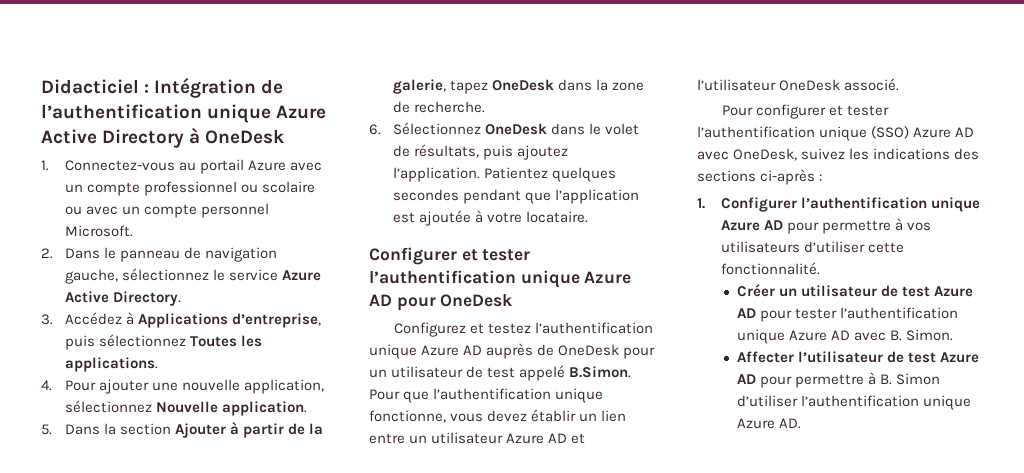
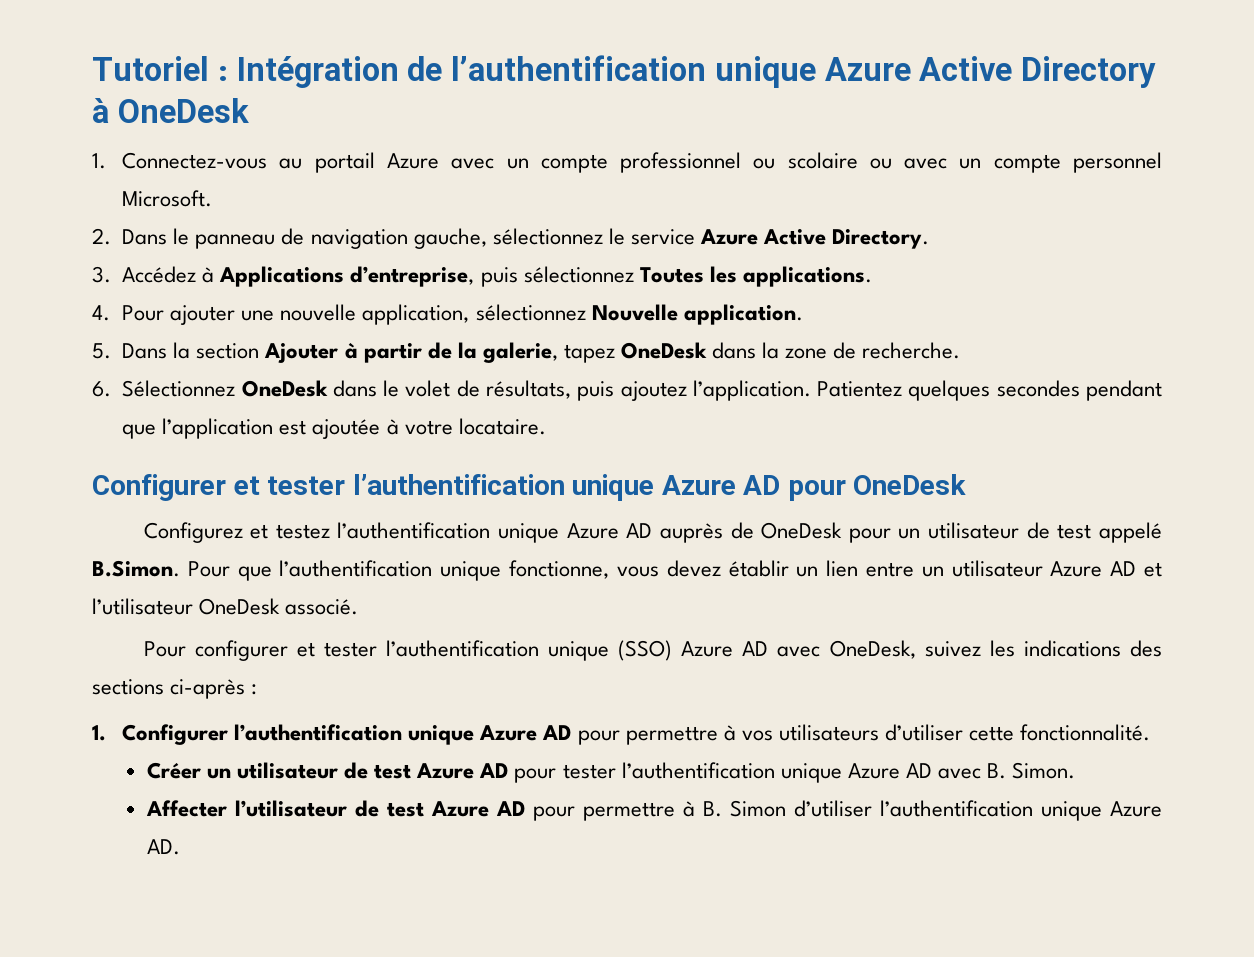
- Didacticiel : Intégration de l’authentification unique Azure Active Directory à OneDesk
+ Tutoriel : Intégration de l’authentification unique Azure Active Directory à OneDesk

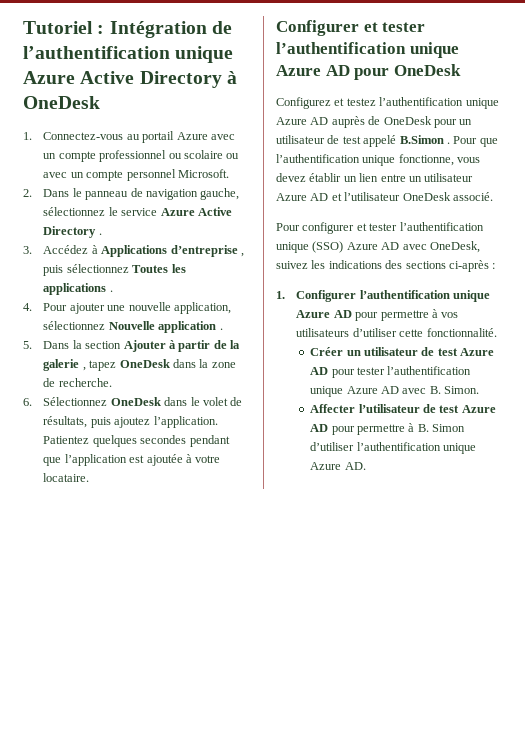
- 2. Dans le panneau de navigation gauche, sélectionnez le service Azure Active Directory.
+ 2. Dans le panneau de navigation gauche, sélectionnez le service Azure Active Directory .
- 3. Accédez à Applications d’entreprise, puis sélectionnez Toutes les applications.
+ 3. Accédez à Applications d’entreprise , puis sélectionnez Toutes les applications .
- 4. Pour ajouter une nouvelle application, sélectionnez Nouvelle application.
+ 4. Pour ajouter une nouvelle application, sélectionnez Nouvelle application .
- 5. Dans la section Ajouter à partir de la galerie, tapez OneDesk dans la zone de recherche.
+ 5. Dans la section Ajouter à partir de la galerie , tapez OneDesk dans la zone de recherche.
- Configurez et testez l’authentification unique Azure AD auprès de OneDesk pour un utilisateur de test appelé B.Simon. Pour que l’authentification unique fonctionne, vous devez établir un lien entre un utilisateur Azure AD et l’utilisateur OneDesk associé.
+ Configurez et testez l’authentification unique Azure AD auprès de OneDesk pour un utilisateur de test appelé B.Simon . Pour que l’authentification unique fonctionne, vous devez établir un lien entre un utilisateur Azure AD et l’utilisateur OneDesk associé.

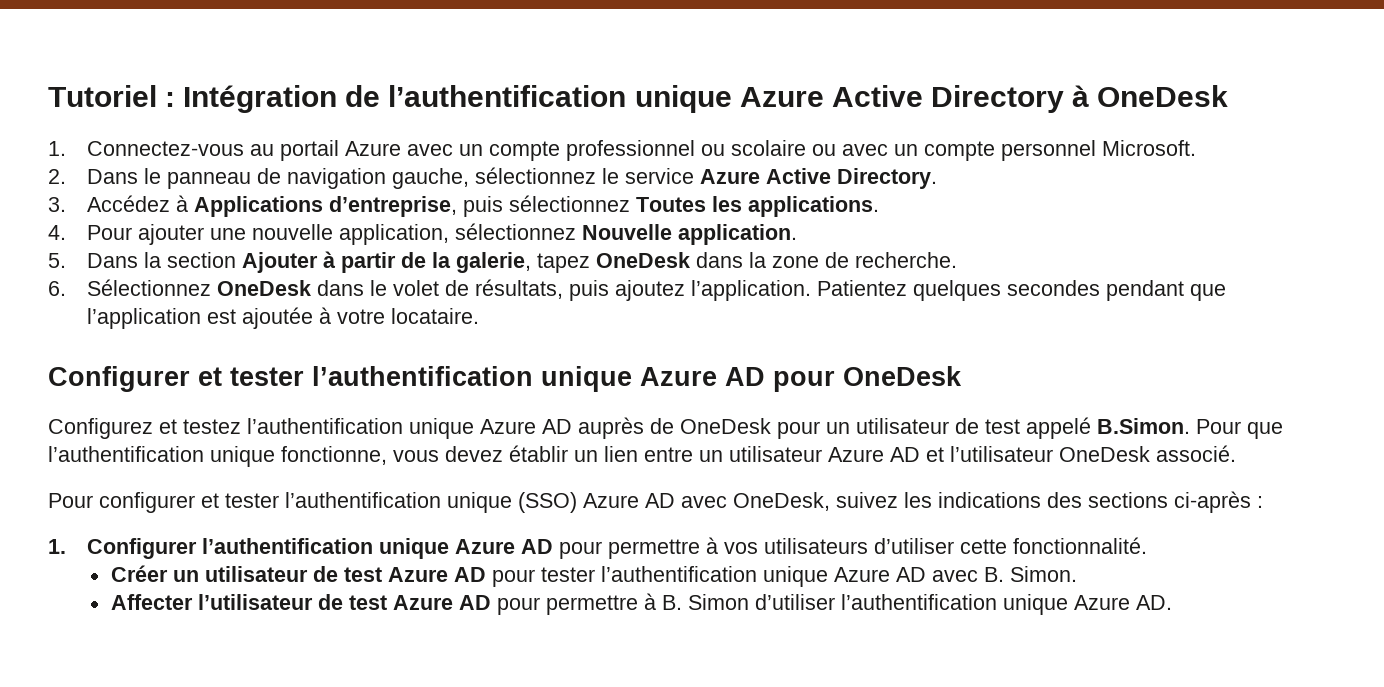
- 2. Dans le panneau de navigation gauche, sélectionnez le service Azure Active Directory .
+ 2. Dans le panneau de navigation gauche, sélectionnez le service Azure Active Directory.
- 3. Accédez à Applications d’entreprise , puis sélectionnez Toutes les applications .
+ 3. Accédez à Applications d’entreprise, puis sélectionnez Toutes les applications.
- 4. Pour ajouter une nouvelle application, sélectionnez Nouvelle application .
+ 4. Pour ajouter une nouvelle application, sélectionnez Nouvelle application.
- 5. Dans la section Ajouter à partir de la galerie , tapez OneDesk dans la zone de recherche.
+ 5. Dans la section Ajouter à partir de la galerie, tapez OneDesk dans la zone de recherche.
- Configurez et testez l’authentification unique Azure AD auprès de OneDesk pour un utilisateur de test appelé B.Simon . Pour que l’authentification unique fonctionne, vous devez établir un lien entre un utilisateur Azure AD et l’utilisateur OneDesk associé.
+ Configurez et testez l’authentification unique Azure AD auprès de OneDesk pour un utilisateur de test appelé B.Simon. Pour que l’authentification unique fonctionne, vous devez établir un lien entre un utilisateur Azure AD et l’utilisateur OneDesk associé.

